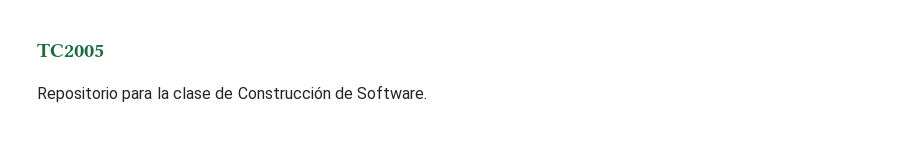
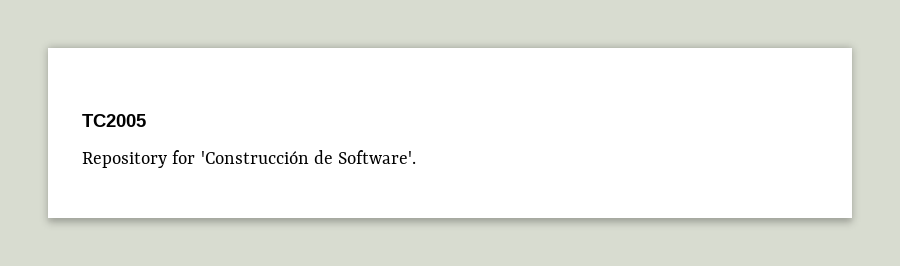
- Repositorio para la clase de Construcción de Software.
+ Repository for 'Construcción de Software'.

